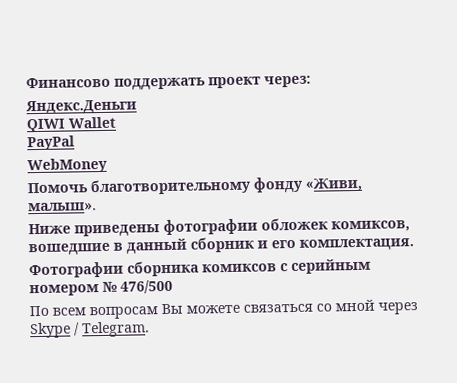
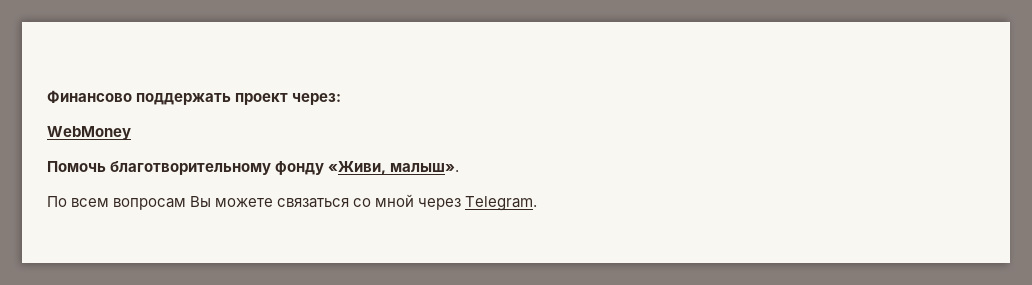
- Яндекс.Деньги
- QIWI Wallet
- PayPal
- Ниже приведены фотографии обложек комиксов, вошедшие в данный сборник и его комплектация.
- Фотографии сборника комиксов с серийным номером № 476/500
- По всем вопросам Вы можете связаться со мной через Skype / Telegram.
+ По всем вопросам Вы можете связаться со мной через Telegram.

